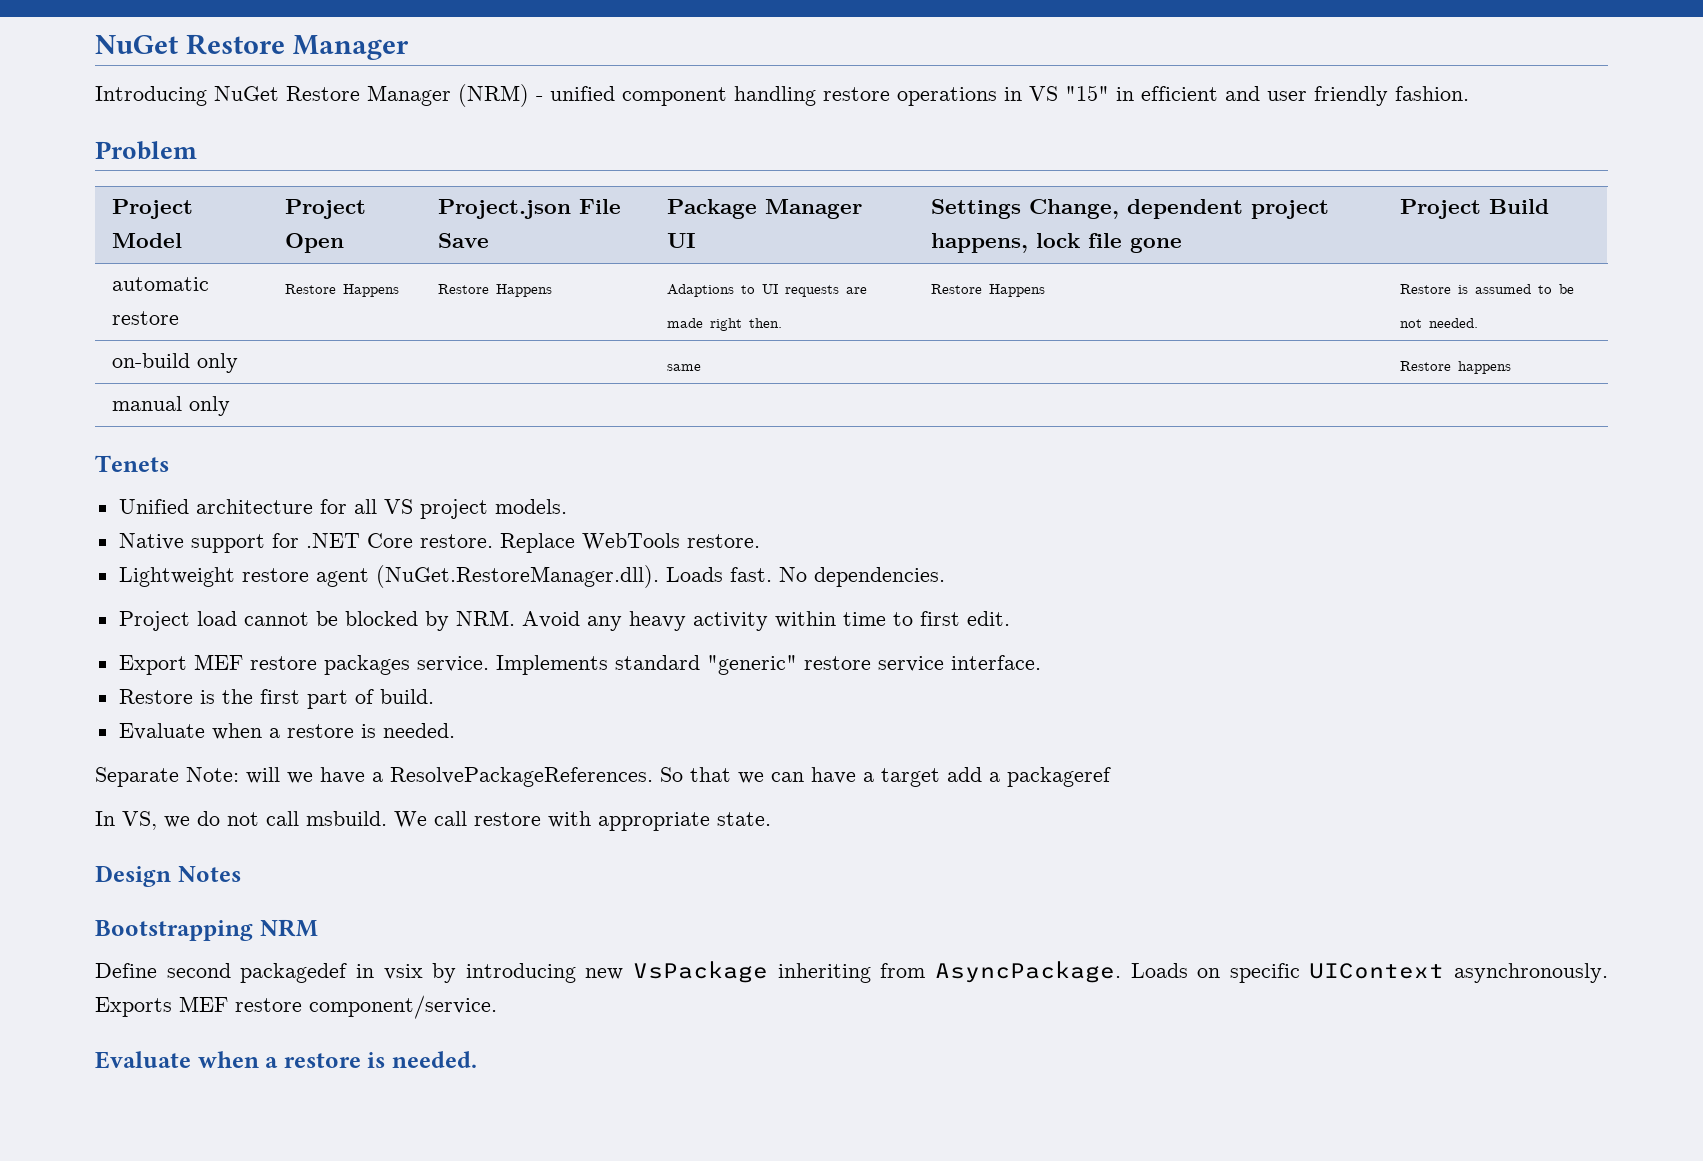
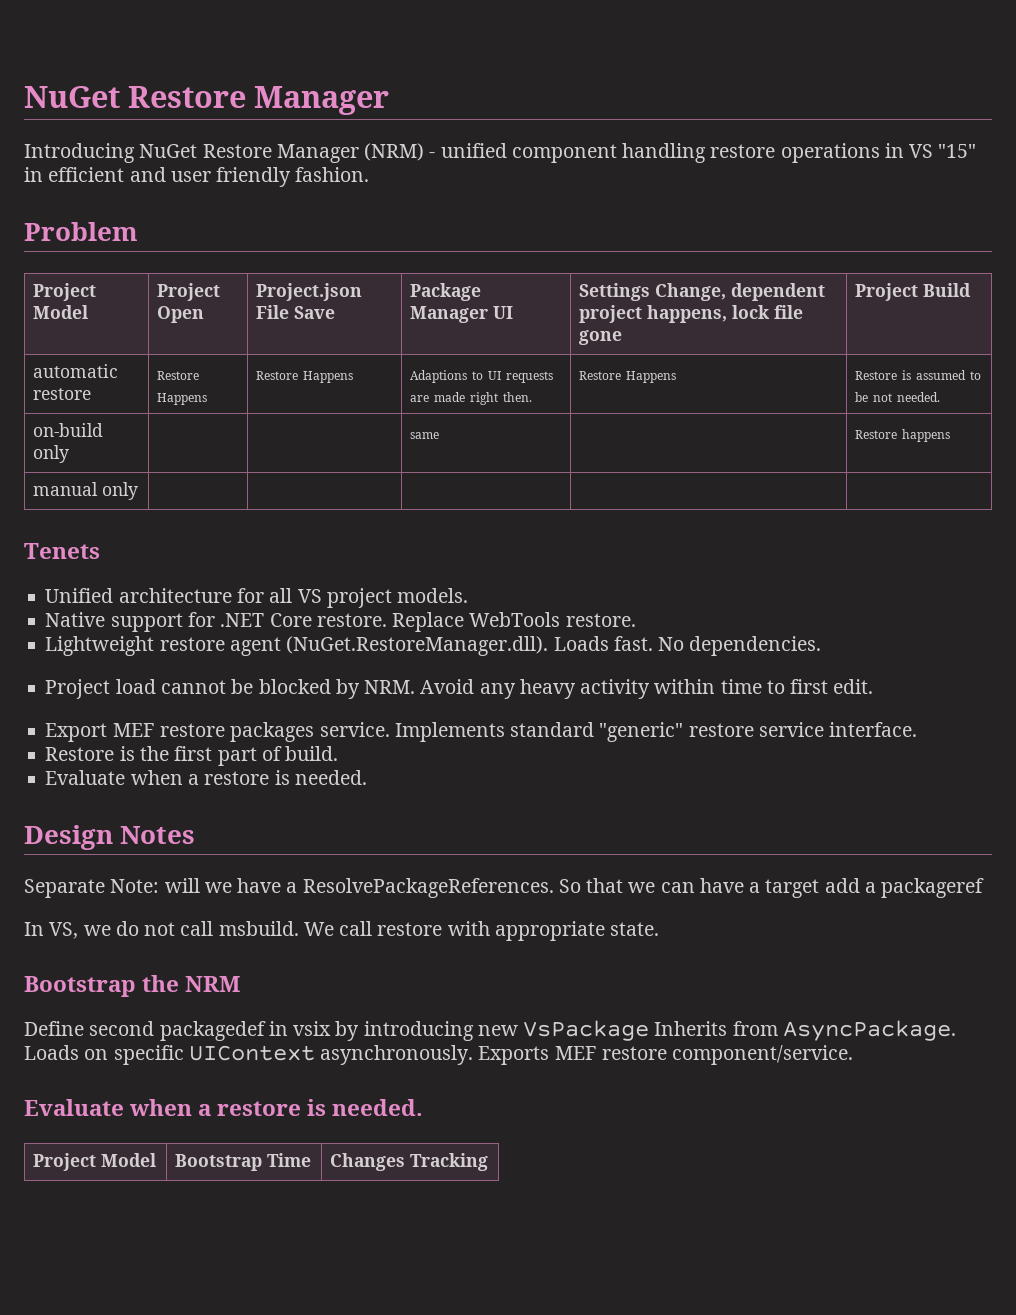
+ Design Notes
- Design Notes
- Bootstrapping NRM
+ Bootstrap the NRM
- Define second packagedef in vsix by introducing new VsPackage inheriting from AsyncPackage.
+ Define second packagedef in vsix by introducing new VsPackage Inherits from AsyncPackage.
+ Project Model | Bootstrap Time | Changes Tracking

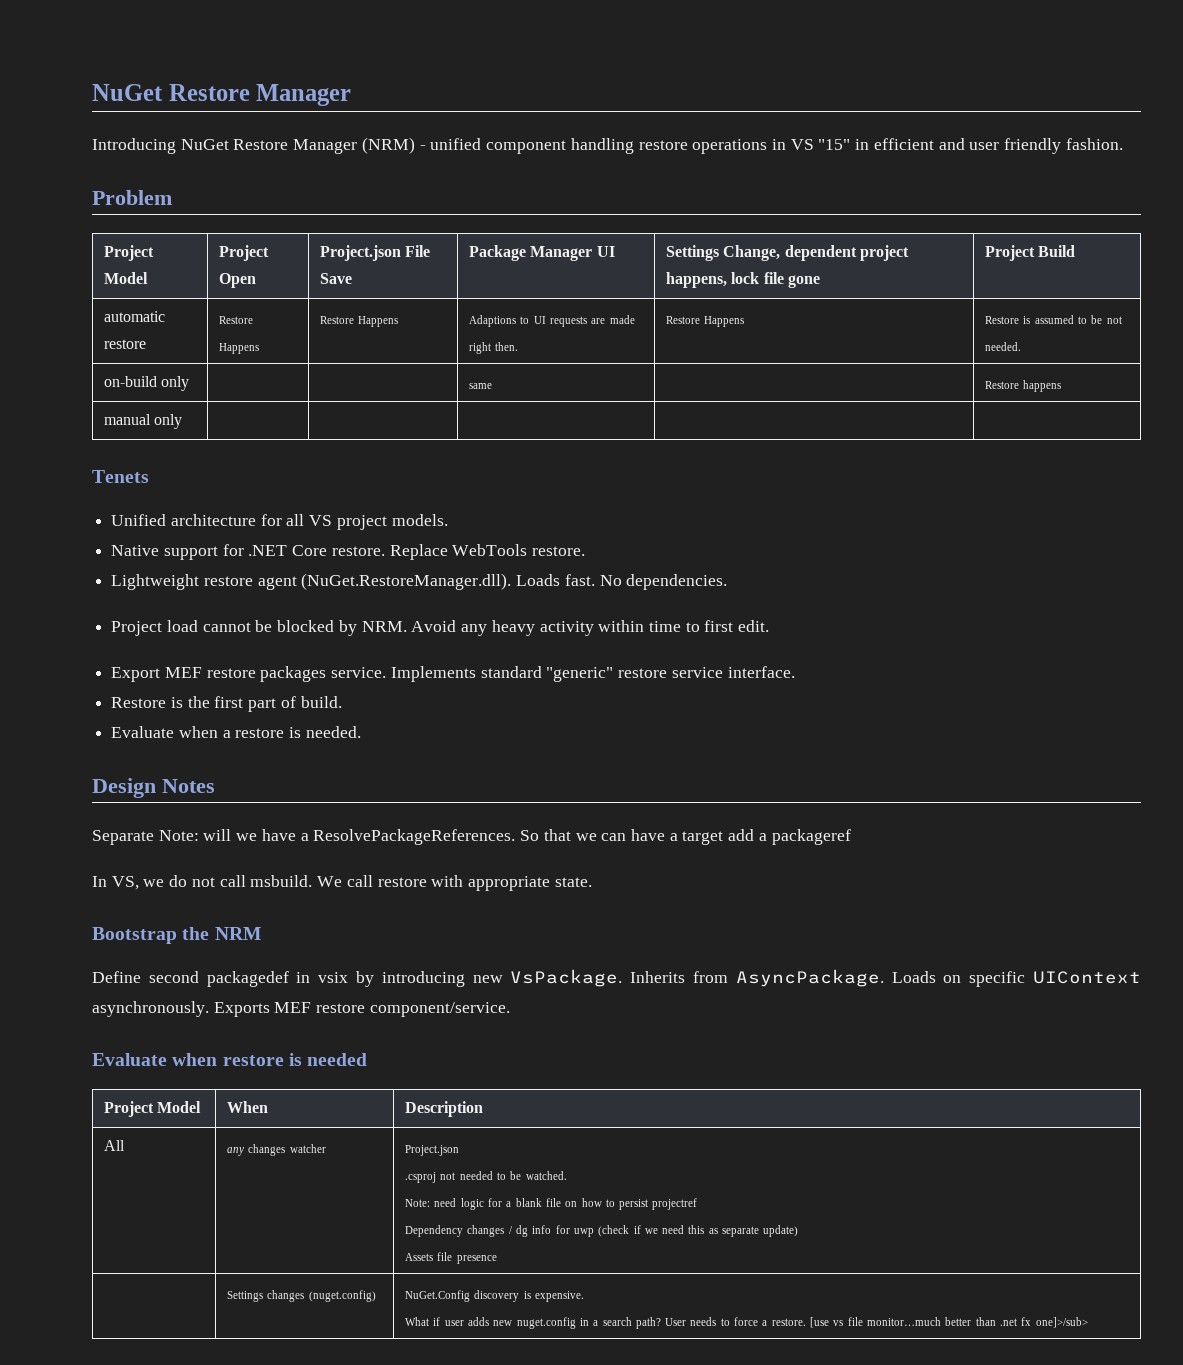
- Define second packagedef in vsix by introducing new VsPackage Inherits from AsyncPackage.
+ Define second packagedef in vsix by introducing new VsPackage. Inherits from AsyncPackage.
  Exports MEF restore component/service.
- Evaluate when a restore is needed.
- Project Model | Bootstrap Time | Changes Tracking
+ Evaluate when restore is needed
+ Project Model | When | Description
+ All | any changes watcher | Project.json
+ .csproj not needed to be watched.
+ Note: need logic for a blank file on how to persist projectref
+ Dependency changes / dg info for uwp (check if we need this as separate update)
+ Assets file presence
+ | Settings changes (nuget.config) | NuGet.Config discovery is expensive.
+ What if user adds new nuget.config in a search path? User needs to force a restore. [use vs file monitor…much better than .net fx one]>/sub>

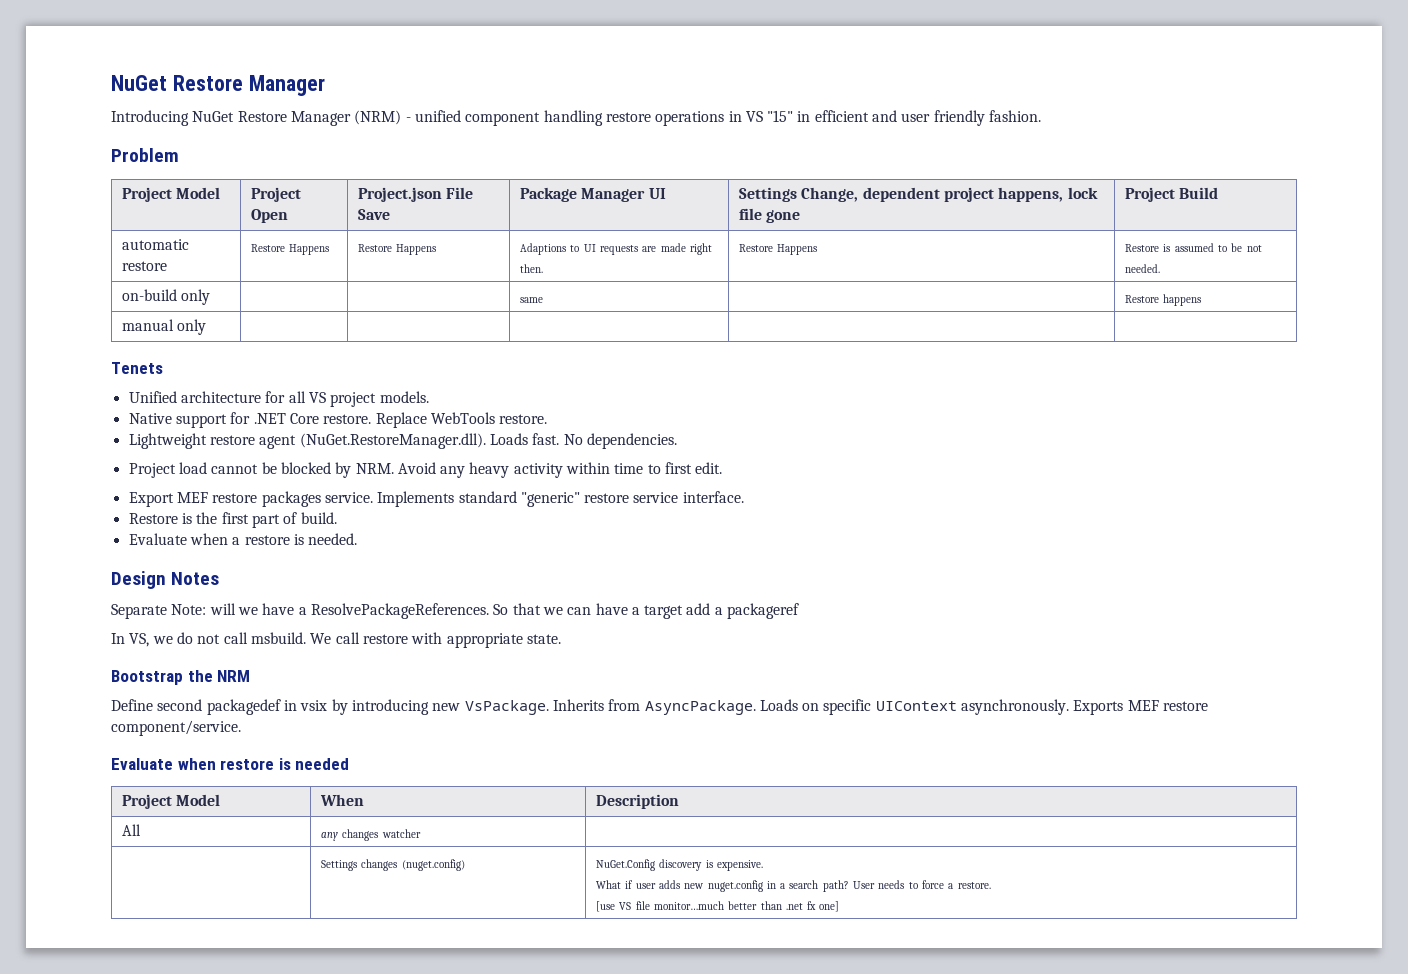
- any changes watcher | Project.json
- .csproj not needed to be watched.
- Note: need logic for a blank file on how to persist projectref
- Dependency changes / dg info for uwp (check if we need this as separate update)
- Assets file presence
+ any changes watcher
  | Settings changes (nuget.config) | NuGet.Config discovery is expensive.
- What if user adds new nuget.config in a search path? User needs to force a restore. [use vs file monitor…much better than .net fx one]>/sub>
+ What if user adds new nuget.config in a search path? User needs to force a restore.
+ [use VS file monitor…much better than .net fx one]

